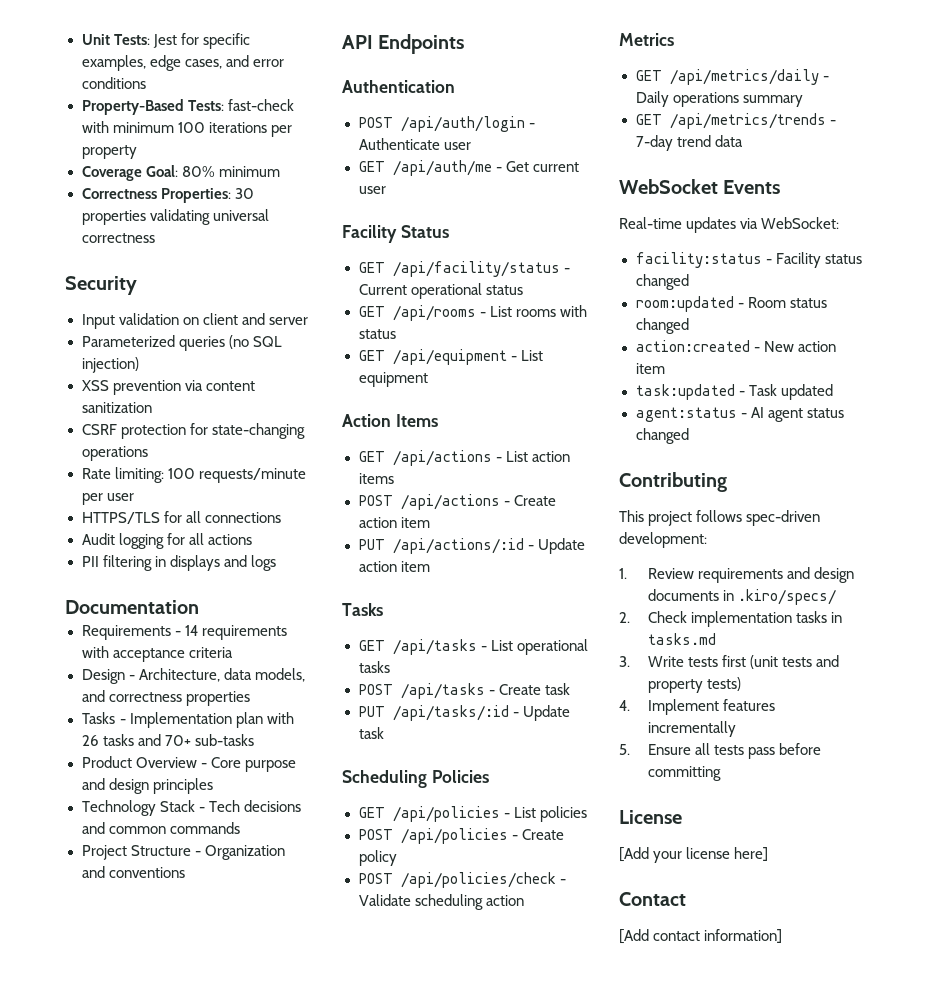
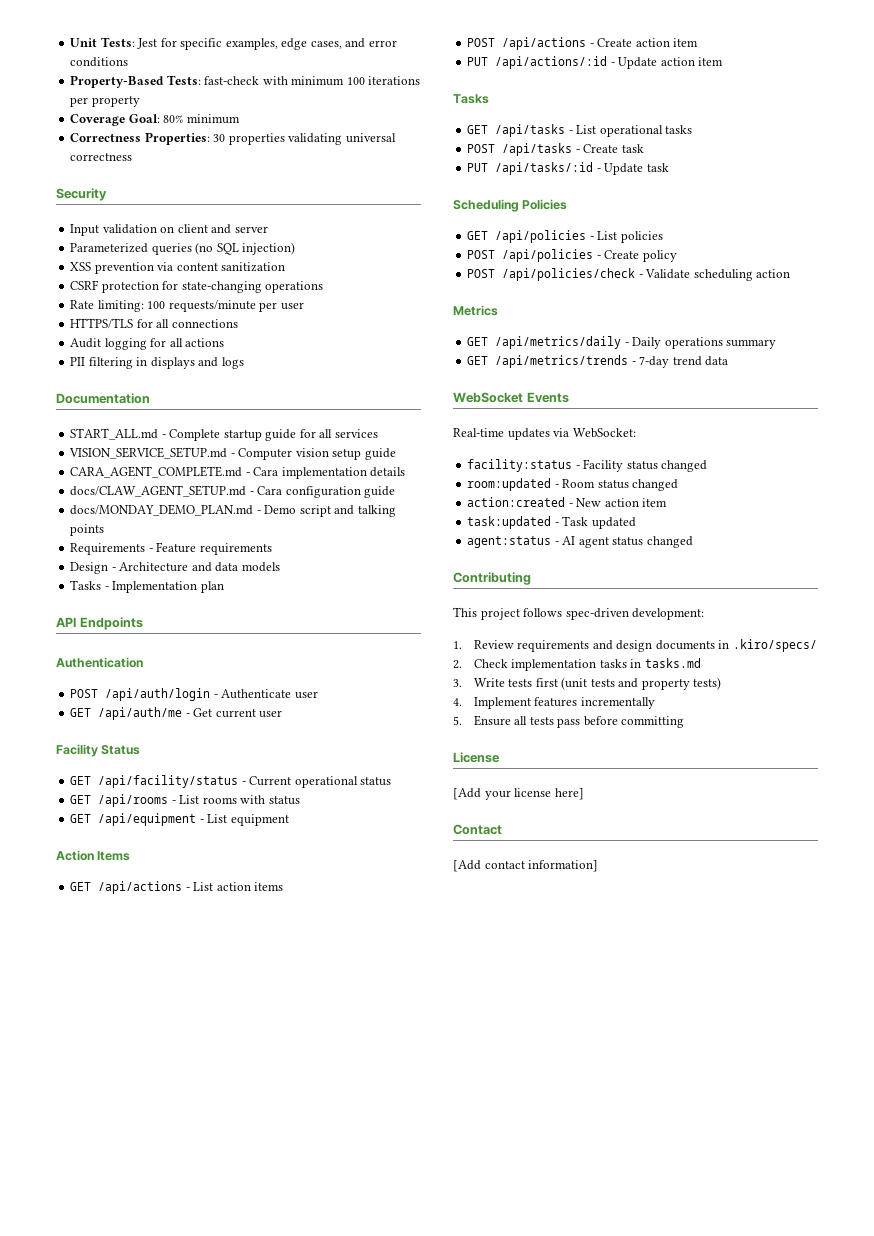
+ START_ALL.md - Complete startup guide for all services
+ VISION_SERVICE_SETUP.md - Computer vision setup guide
+ CARA_AGENT_COMPLETE.md - Cara implementation details
+ docs/CLAW_AGENT_SETUP.md - Cara configuration guide
+ docs/MONDAY_DEMO_PLAN.md - Demo script and talking points
- Requirements - 14 requirements with acceptance criteria
+ Requirements - Feature requirements
- Design - Architecture, data models, and correctness properties
- Tasks - Implementation plan with 26 tasks and 70+ sub-tasks
- Product Overview - Core purpose and design principles
- Technology Stack - Tech decisions and common commands
- Project Structure - Organization and conventions
+ Design - Architecture and data models
+ Tasks - Implementation plan

